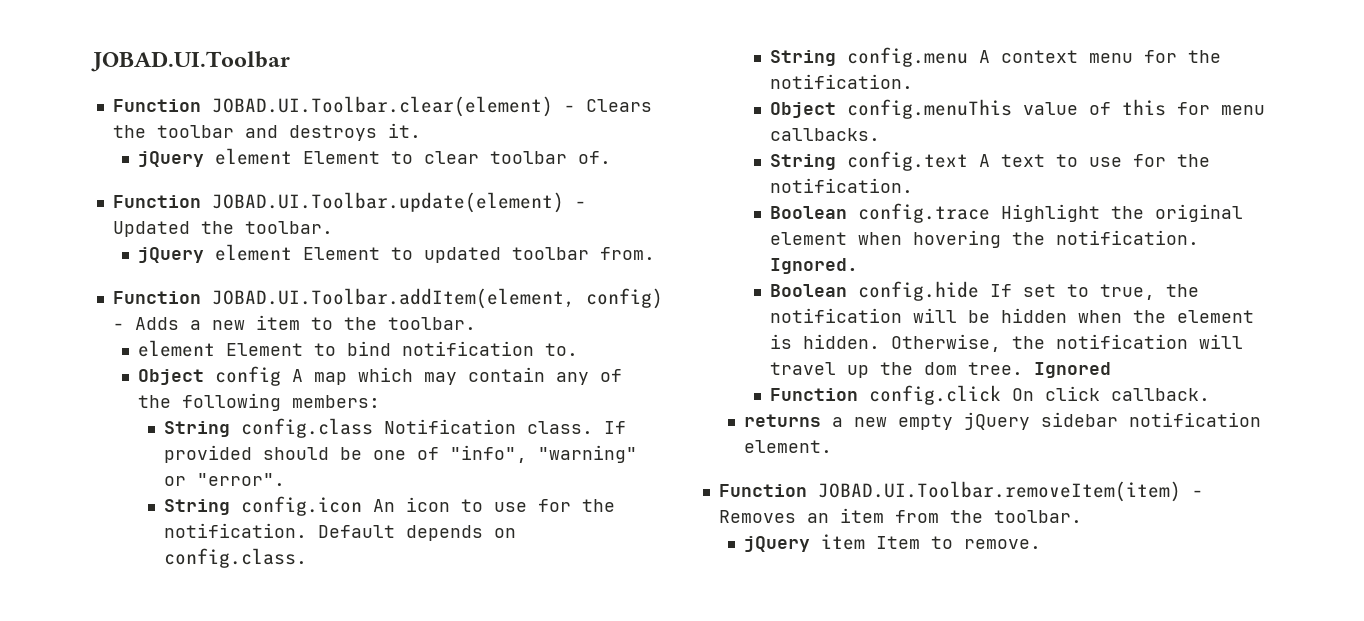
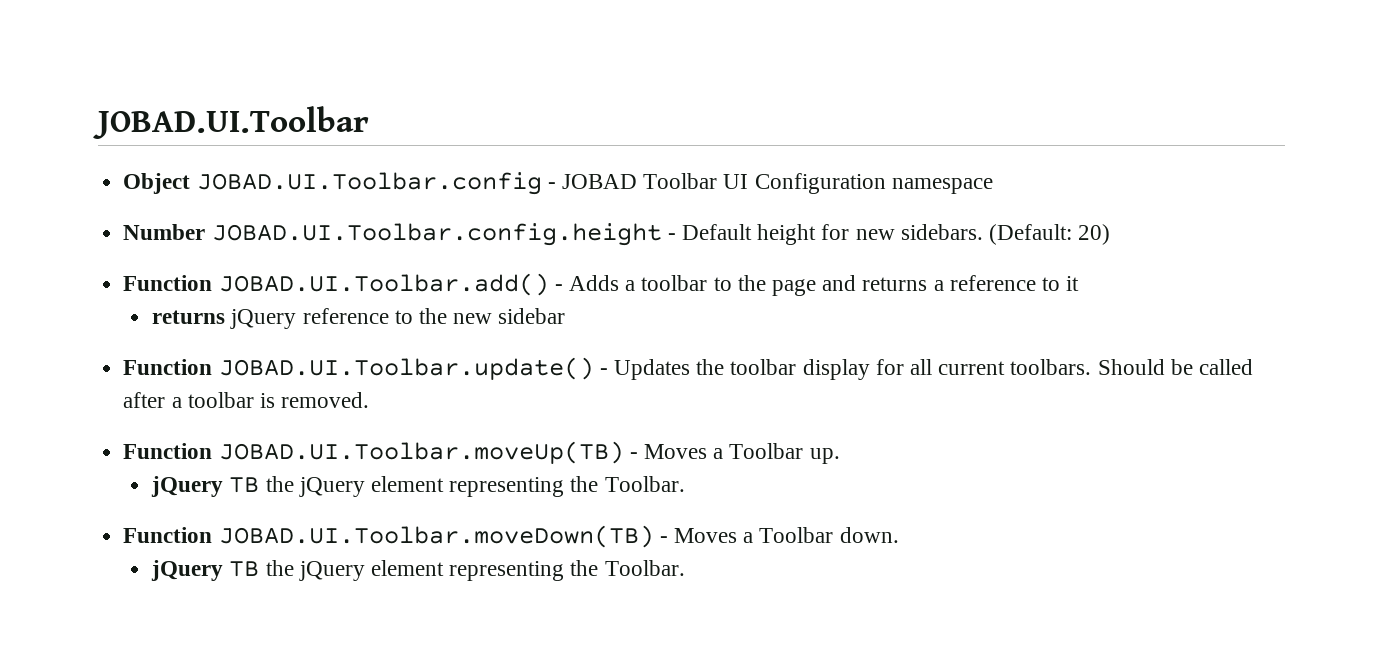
- Function JOBAD.UI.Toolbar.clear(element) - Clears the toolbar and destroys it.
- jQuery element Element to clear toolbar of.
- Function JOBAD.UI.Toolbar.update(element) - Updated the toolbar.
- jQuery element Element to updated toolbar from.
- Function JOBAD.UI.Toolbar.addItem(element, config) - Adds a new item to the toolbar.
- element Element to bind notification to.
- Object config A map which may contain any of the following members:
- String config.class Notification class. If provided should be one of "info", "warning" or "error".
- String config.icon An icon to use for the notification. Default depends on config.class.
- String config.menu A context menu for the notification.
- Object config.menuThis value of this for menu callbacks.
- String config.text A text to use for the notification.
- Boolean config.trace Highlight the original element when hovering the notification. Ignored.
- Boolean config.hide If set to true, the notification will be hidden when the element is hidden. Otherwise, the notification will travel up the dom tree. Ignored
- Function config.click On click callback.
- returns a new empty jQuery sidebar notification element.
- Function JOBAD.UI.Toolbar.removeItem(item) - Removes an item from the toolbar.
- jQuery item Item to remove.
+ Object JOBAD.UI.Toolbar.config - JOBAD Toolbar UI Configuration namespace
+ Number JOBAD.UI.Toolbar.config.height - Default height for new sidebars. (Default: 20)
+ Function JOBAD.UI.Toolbar.add() - Adds a toolbar to the page and returns a reference to it
+ returns jQuery reference to the new sidebar
+ Function JOBAD.UI.Toolbar.update() - Updates the toolbar display for all current toolbars. Should be called after a toolbar is removed.
+ Function JOBAD.UI.Toolbar.moveUp(TB) - Moves a Toolbar up.
+ jQuery TB the jQuery element representing the Toolbar.
+ Function JOBAD.UI.Toolbar.moveDown(TB) - Moves a Toolbar down.
+ jQuery TB the jQuery element representing the Toolbar.

